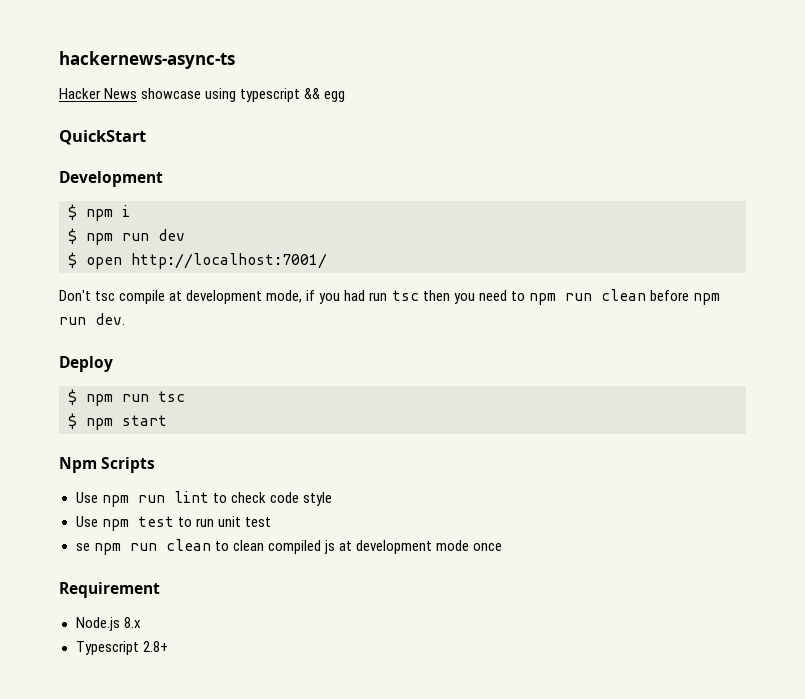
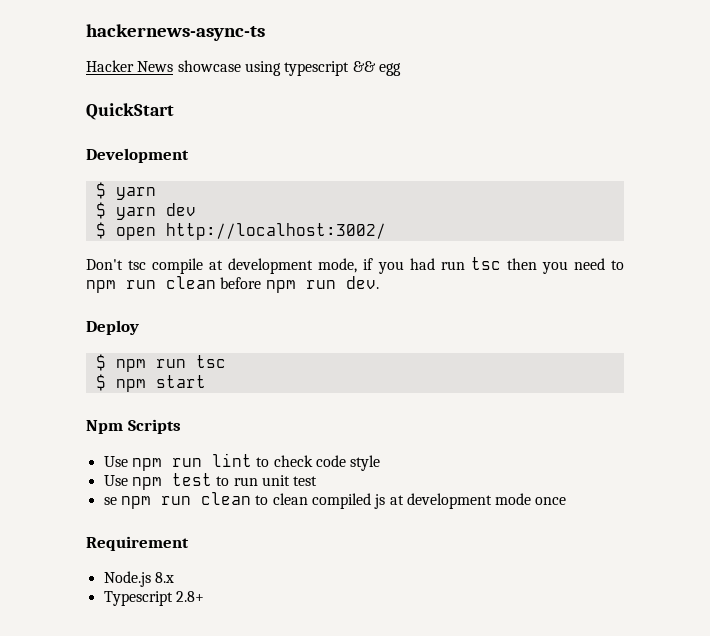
  Development
- $ npm i
- $ npm run dev
+ $ yarn
+ $ yarn dev
- $ open http://localhost:7001/
+ $ open http://localhost:3002/

